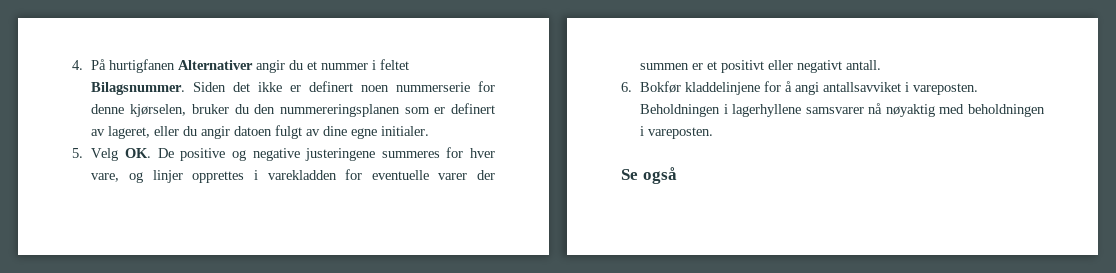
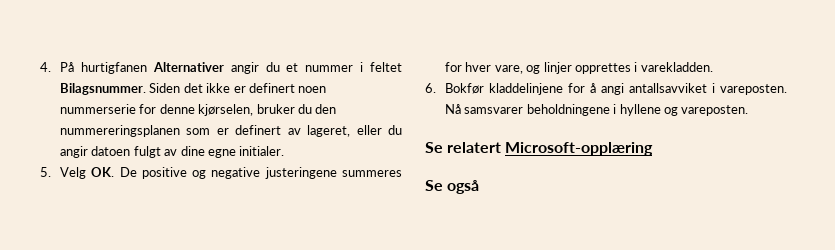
- 5. Velg OK. De positive og negative justeringene summeres for hver vare, og linjer opprettes i varekladden for eventuelle varer der summen er et positivt eller negativt antall.
+ 5. Velg OK. De positive og negative justeringene summeres for hver vare, og linjer opprettes i varekladden.
- Beholdningen i lagerhyllene samsvarer nå nøyaktig med beholdningen i vareposten.
+ Nå samsvarer beholdningene i hyllene og vareposten.
+ Se relatert Microsoft-opplæring

